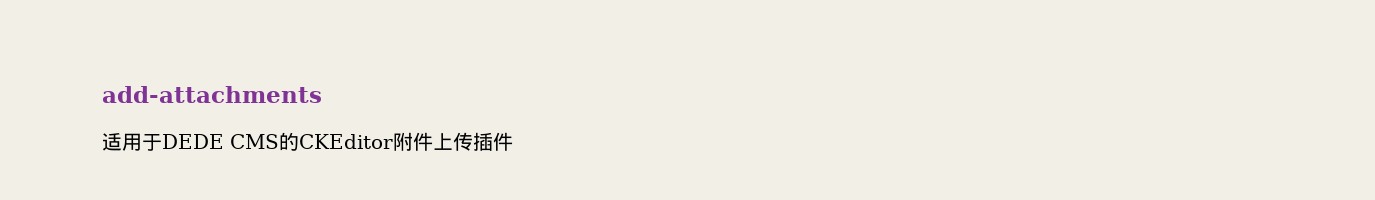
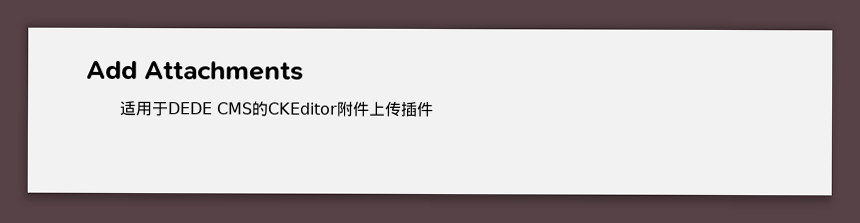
- add-attachments
+ Add Attachments

